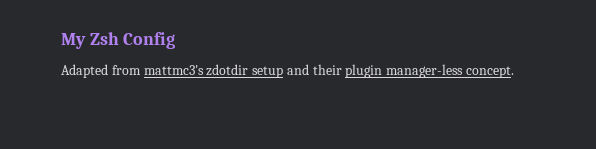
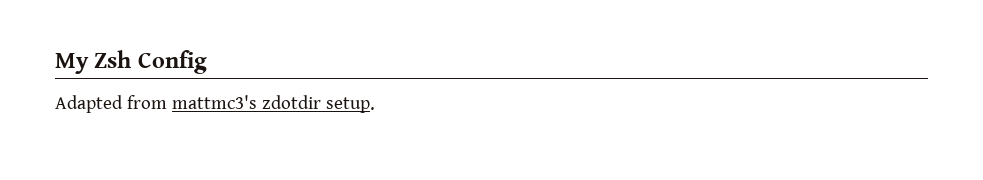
- Adapted from mattmc3's zdotdir setup and their plugin manager-less concept.
+ Adapted from mattmc3's zdotdir setup.

